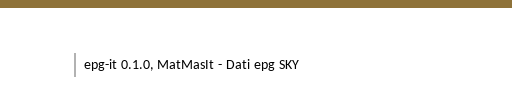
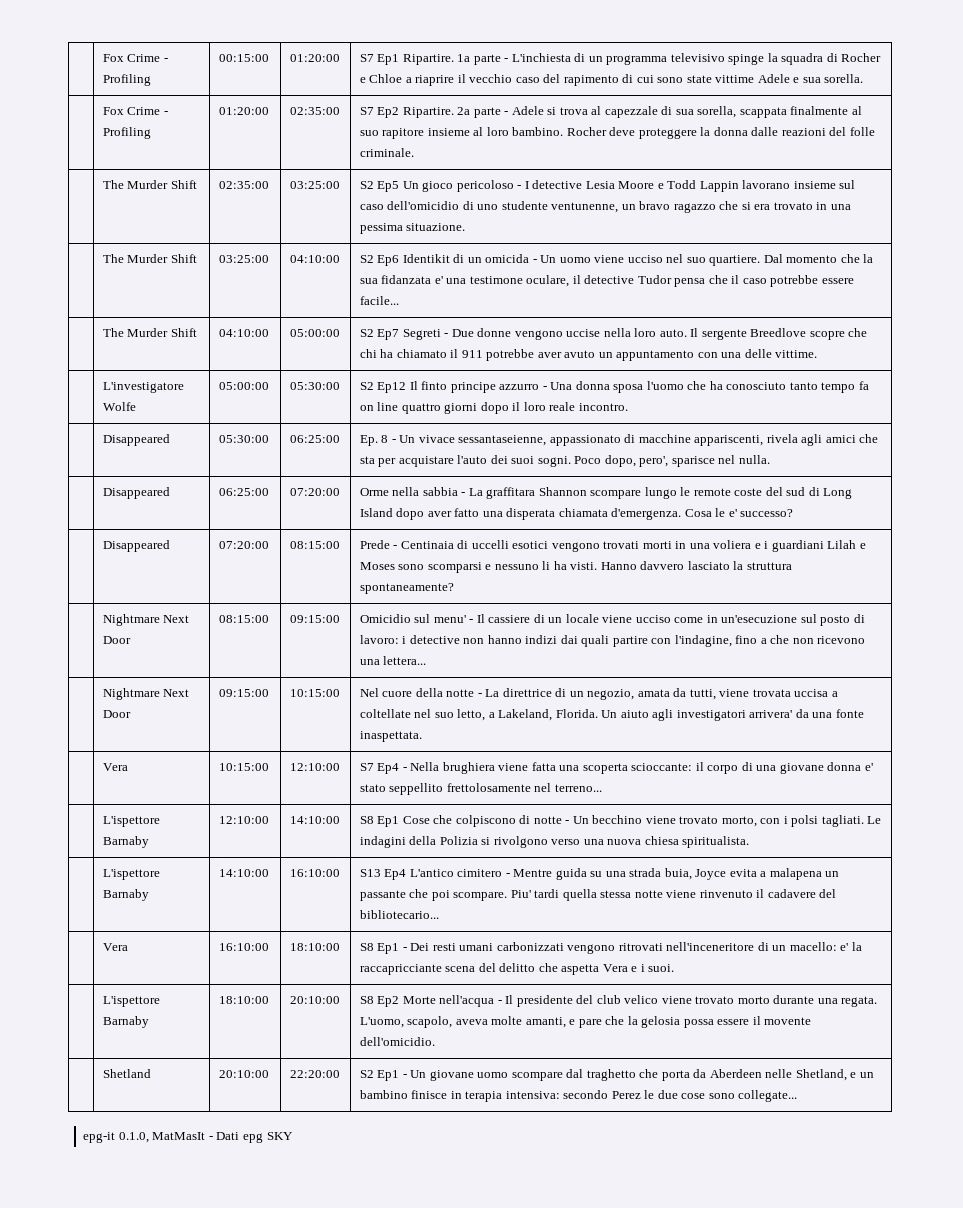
+ | Fox Crime - Profiling | 00:15:00 | 01:20:00 | S7 Ep1 Ripartire. 1a parte - L'inchiesta di un programma televisivo spinge la squadra di Rocher e Chloe a riaprire il vecchio caso del rapimento di cui sono state vittime Adele e sua sorella.
+ | Fox Crime - Profiling | 01:20:00 | 02:35:00 | S7 Ep2 Ripartire. 2a parte - Adele si trova al capezzale di sua sorella, scappata finalmente al suo rapitore insieme al loro bambino. Rocher deve proteggere la donna dalle reazioni del folle criminale.
+ | The Murder Shift | 02:35:00 | 03:25:00 | S2 Ep5 Un gioco pericoloso - I detective Lesia Moore e Todd Lappin lavorano insieme sul caso dell'omicidio di uno studente ventunenne, un bravo ragazzo che si era trovato in una pessima situazione.
+ | The Murder Shift | 03:25:00 | 04:10:00 | S2 Ep6 Identikit di un omicida - Un uomo viene ucciso nel suo quartiere. Dal momento che la sua fidanzata e' una testimone oculare, il detective Tudor pensa che il caso potrebbe essere facile...
+ | The Murder Shift | 04:10:00 | 05:00:00 | S2 Ep7 Segreti - Due donne vengono uccise nella loro auto. Il sergente Breedlove scopre che chi ha chiamato il 911 potrebbe aver avuto un appuntamento con una delle vittime.
+ | L'investigatore Wolfe | 05:00:00 | 05:30:00 | S2 Ep12 Il finto principe azzurro - Una donna sposa l'uomo che ha conosciuto tanto tempo fa on line quattro giorni dopo il loro reale incontro.
+ | Disappeared | 05:30:00 | 06:25:00 | Ep. 8 - Un vivace sessantaseienne, appassionato di macchine appariscenti, rivela agli amici che sta per acquistare l'auto dei suoi sogni. Poco dopo, pero', sparisce nel nulla.
+ | Disappeared | 06:25:00 | 07:20:00 | Orme nella sabbia - La graffitara Shannon scompare lungo le remote coste del sud di Long Island dopo aver fatto una disperata chiamata d'emergenza. Cosa le e' successo?
+ | Disappeared | 07:20:00 | 08:15:00 | Prede - Centinaia di uccelli esotici vengono trovati morti in una voliera e i guardiani Lilah e Moses sono scomparsi e nessuno li ha visti. Hanno davvero lasciato la struttura spontaneamente?
+ | Nightmare Next Door | 08:15:00 | 09:15:00 | Omicidio sul menu' - Il cassiere di un locale viene ucciso come in un'esecuzione sul posto di lavoro: i detective non hanno indizi dai quali partire con l'indagine, fino a che non ricevono una lettera...
+ | Nightmare Next Door | 09:15:00 | 10:15:00 | Nel cuore della notte - La direttrice di un negozio, amata da tutti, viene trovata uccisa a coltellate nel suo letto, a Lakeland, Florida. Un aiuto agli investigatori arrivera' da una fonte inaspettata.
+ | Vera | 10:15:00 | 12:10:00 | S7 Ep4 - Nella brughiera viene fatta una scoperta scioccante: il corpo di una giovane donna e' stato seppellito frettolosamente nel terreno...
+ | L'ispettore Barnaby | 12:10:00 | 14:10:00 | S8 Ep1 Cose che colpiscono di notte - Un becchino viene trovato morto, con i polsi tagliati. Le indagini della Polizia si rivolgono verso una nuova chiesa spiritualista.
+ | L'ispettore Barnaby | 14:10:00 | 16:10:00 | S13 Ep4 L'antico cimitero - Mentre guida su una strada buia, Joyce evita a malapena un passante che poi scompare. Piu' tardi quella stessa notte viene rinvenuto il cadavere del bibliotecario...
+ | Vera | 16:10:00 | 18:10:00 | S8 Ep1 - Dei resti umani carbonizzati vengono ritrovati nell'inceneritore di un macello: e' la raccapricciante scena del delitto che aspetta Vera e i suoi.
+ | L'ispettore Barnaby | 18:10:00 | 20:10:00 | S8 Ep2 Morte nell'acqua - Il presidente del club velico viene trovato morto durante una regata. L'uomo, scapolo, aveva molte amanti, e pare che la gelosia possa essere il movente dell'omicidio.
+ | Shetland | 20:10:00 | 22:20:00 | S2 Ep1 - Un giovane uomo scompare dal traghetto che porta da Aberdeen nelle Shetland, e un bambino finisce in terapia intensiva: secondo Perez le due cose sono collegate...

